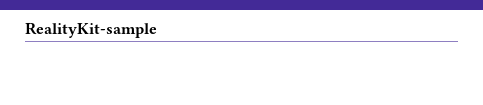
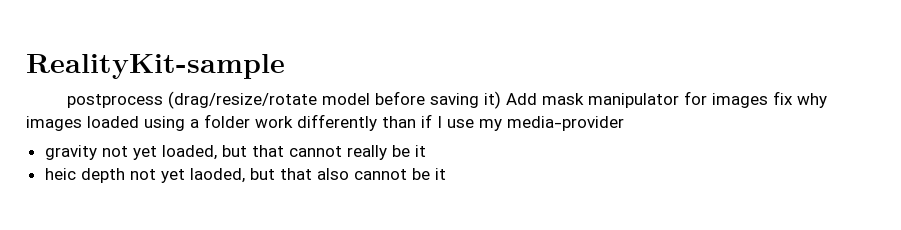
+ postprocess (drag/resize/rotate model before saving it) Add mask manipulator for images fix why images loaded using a folder work differently than if I use my media-provider
+ gravity not yet loaded, but that cannot really be it
+ heic depth not yet laoded, but that also cannot be it

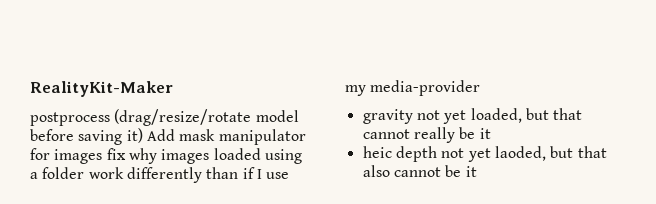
- RealityKit-sample
+ RealityKit-Maker

